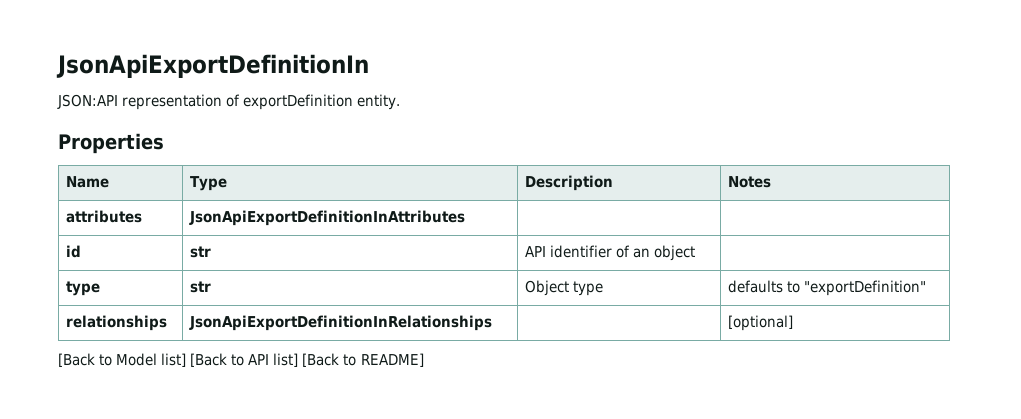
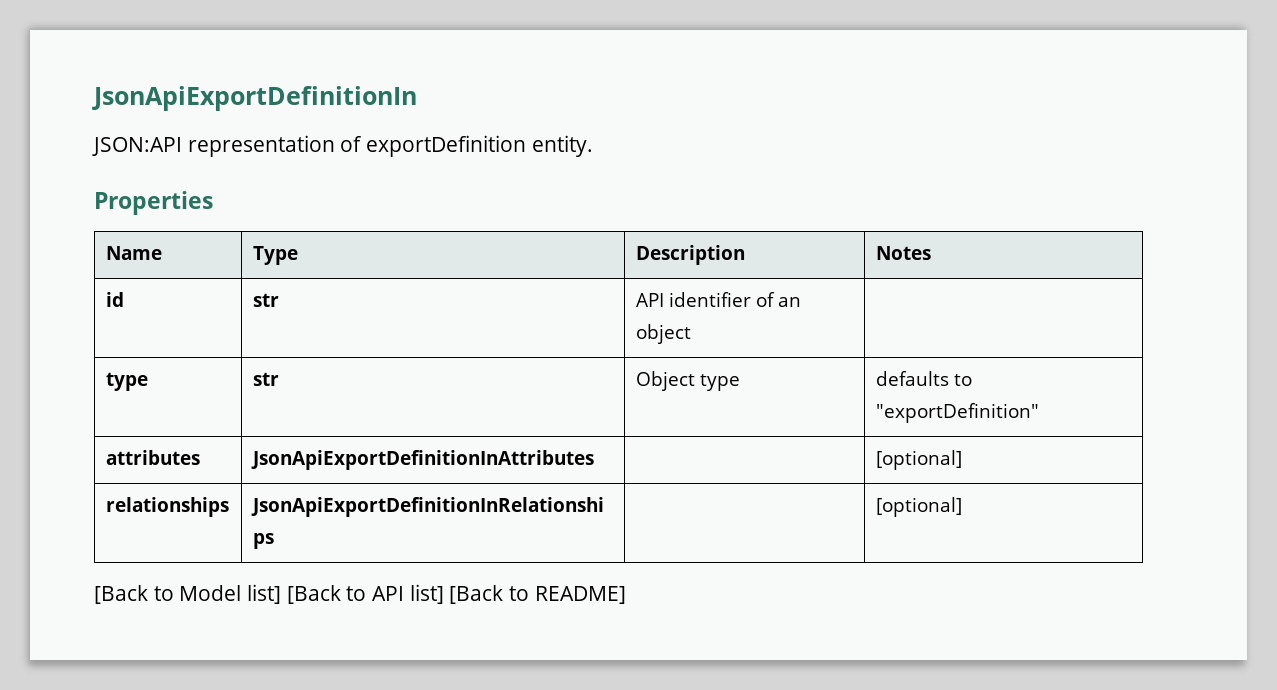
- attributes | JsonApiExportDefinitionInAttributes | |
+ attributes | JsonApiExportDefinitionInAttributes | | [optional]

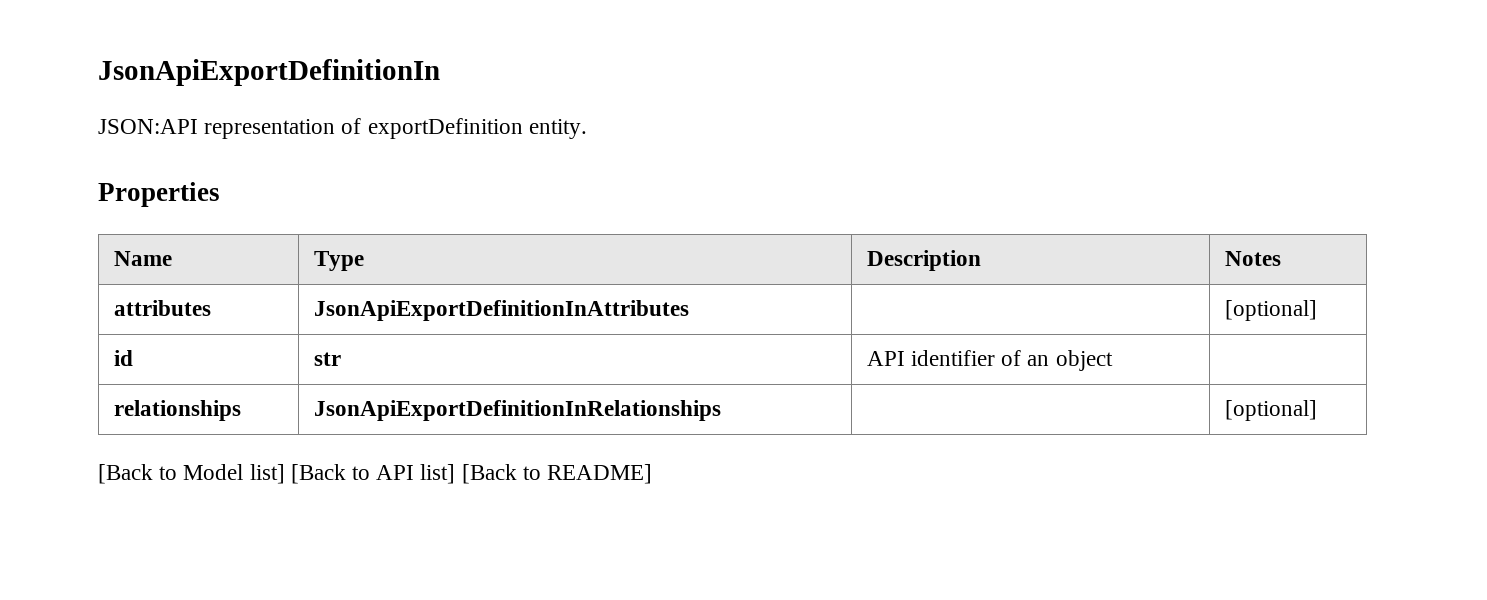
+ attributes | JsonApiExportDefinitionInAttributes | | [optional]
- type | str | Object type | defaults to "exportDefinition"
- attributes | JsonApiExportDefinitionInAttributes | | [optional]

